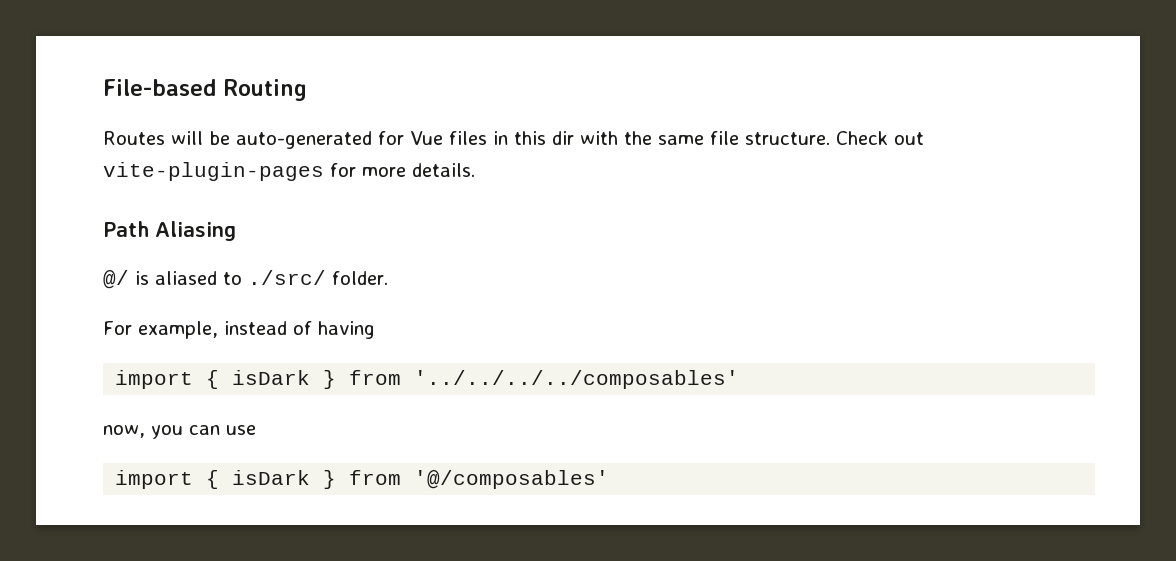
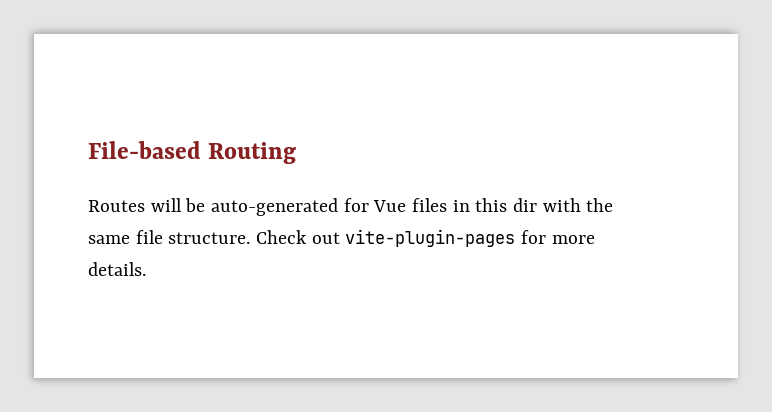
- Path Aliasing
- @/ is aliased to ./src/ folder.
- For example, instead of having
- import { isDark } from '../../../../composables'
- now, you can use
- import { isDark } from '@/composables'

